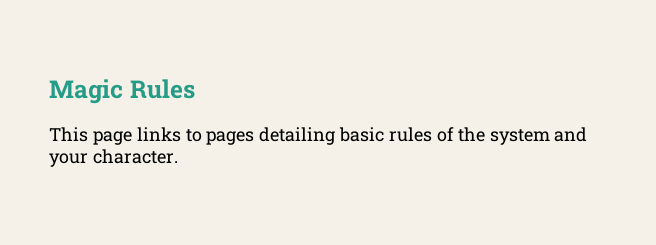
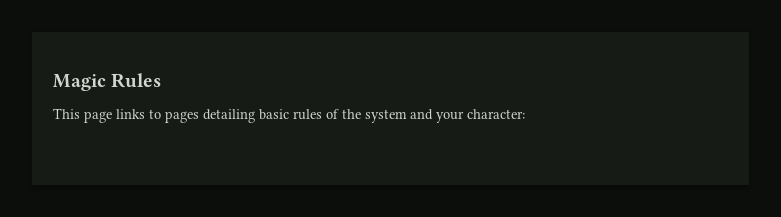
- This page links to pages detailing basic rules of the system and your character.
+ This page links to pages detailing basic rules of the system and your character:

